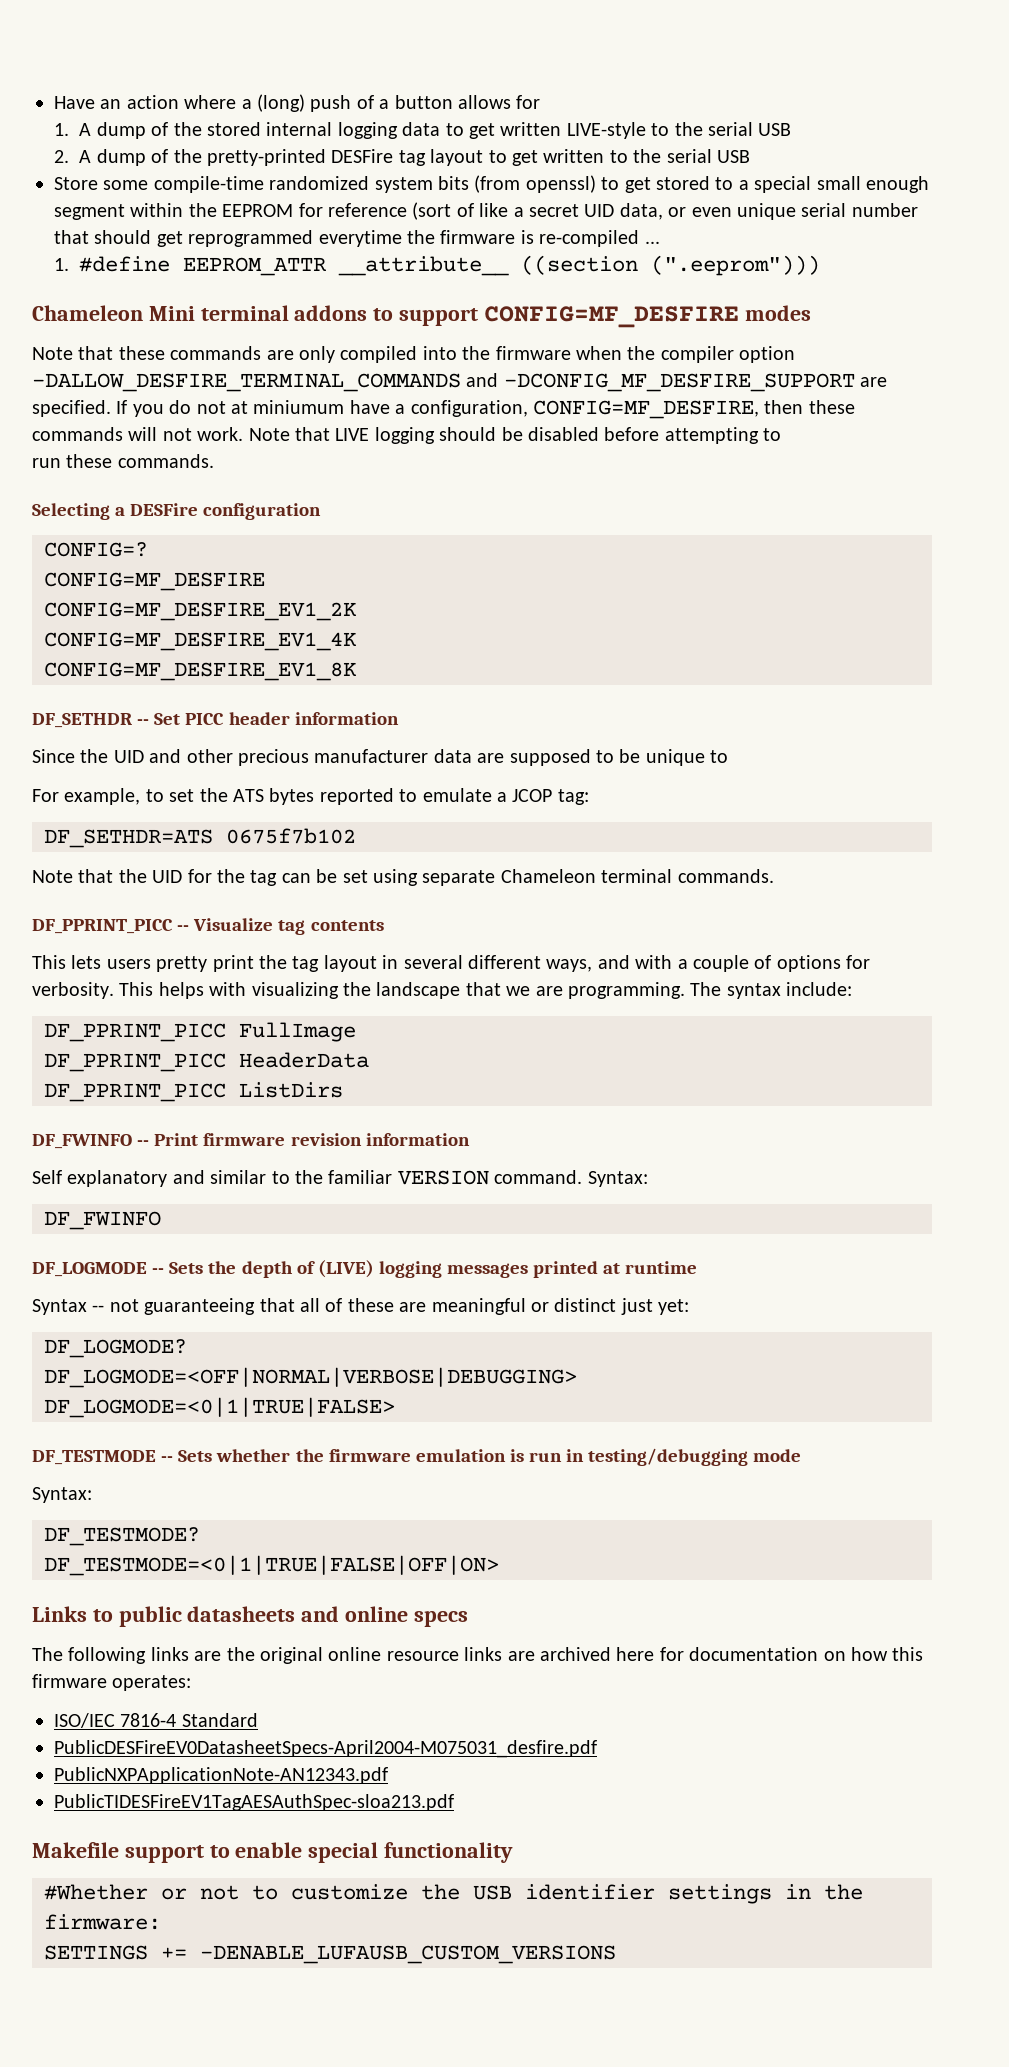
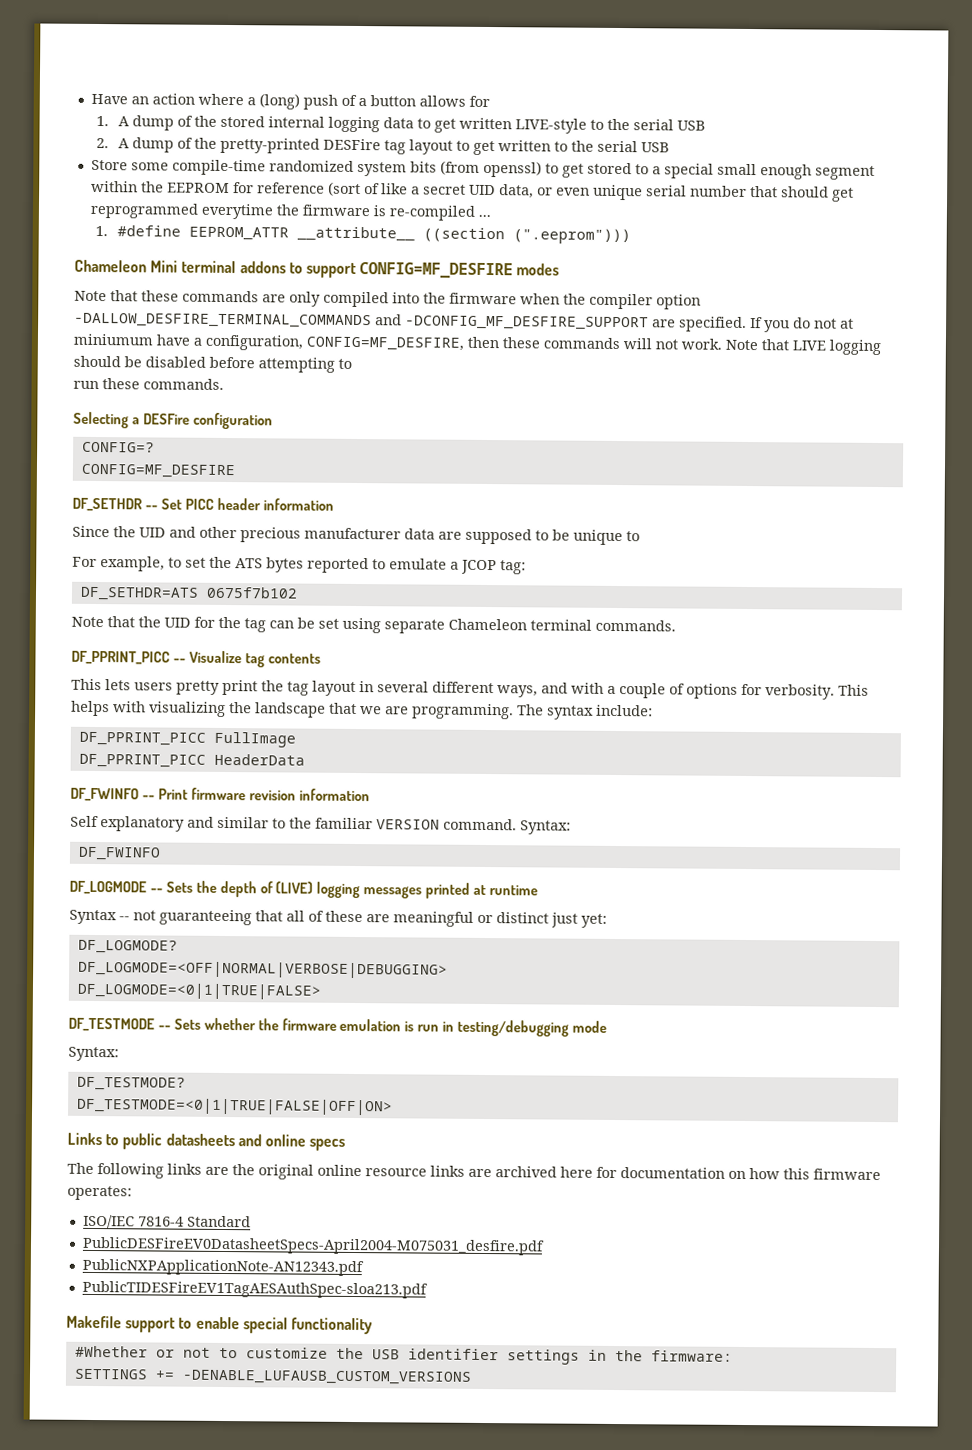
- CONFIG=MF_DESFIRE_EV1_2K
- CONFIG=MF_DESFIRE_EV1_4K
- CONFIG=MF_DESFIRE_EV1_8K
- DF_PPRINT_PICC ListDirs

